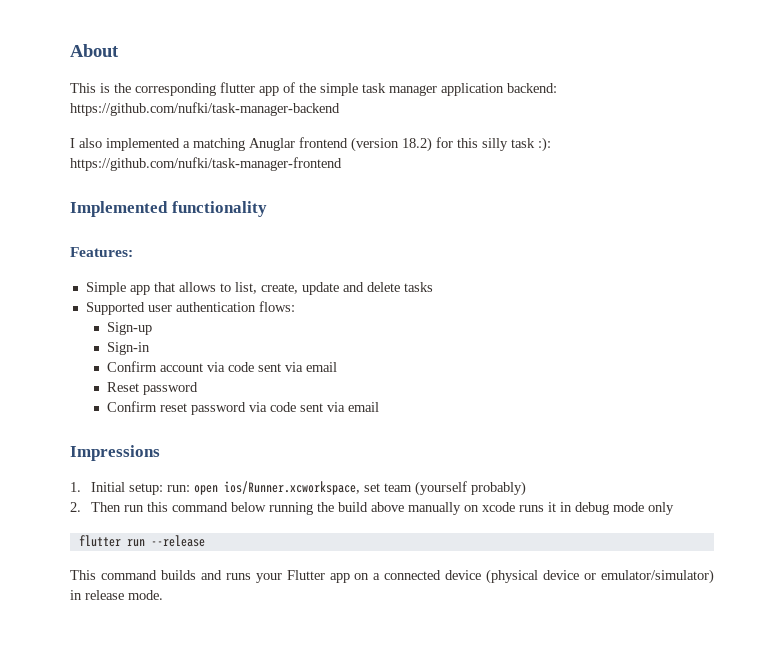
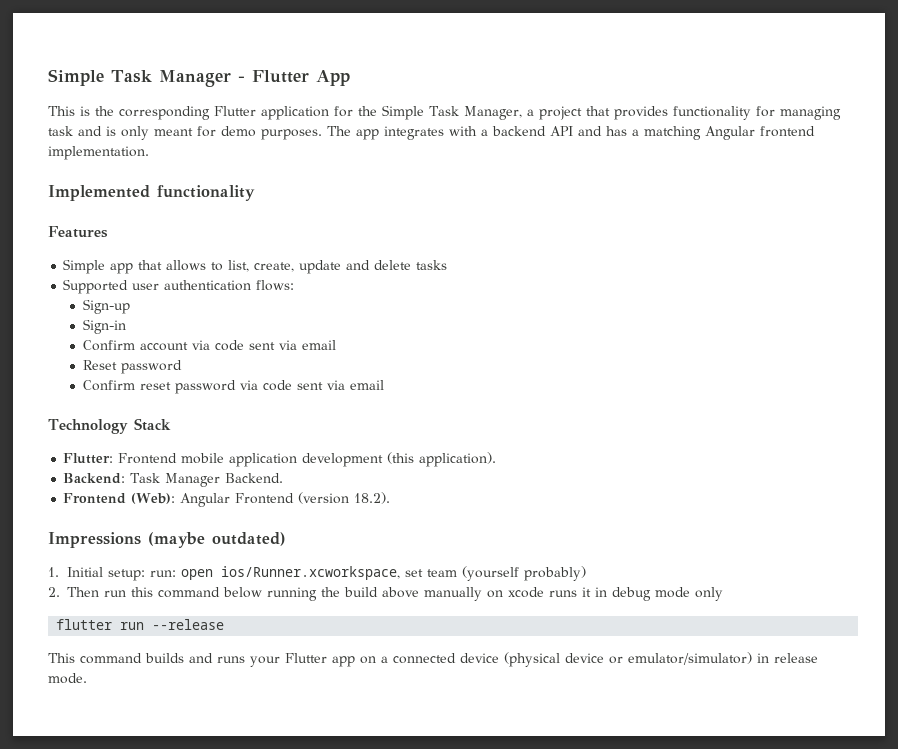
- About
- This is the corresponding flutter app of the simple task manager application backend: https://github.com/nufki/task-manager-backend
- I also implemented a matching Anuglar frontend (version 18.2) for this silly task :): https://github.com/nufki/task-manager-frontend
+ Simple Task Manager - Flutter App
+ This is the corresponding Flutter application for the Simple Task Manager, a project that provides functionality for managing task and is only meant for demo purposes. The app integrates with a backend API and has a matching Angular frontend implementation.
- Features:
+ Features
+ Technology Stack
+ Flutter: Frontend mobile application development (this application).
+ Backend: Task Manager Backend.
+ Frontend (Web): Angular Frontend (version 18.2).
- Impressions
+ Impressions (maybe outdated)

